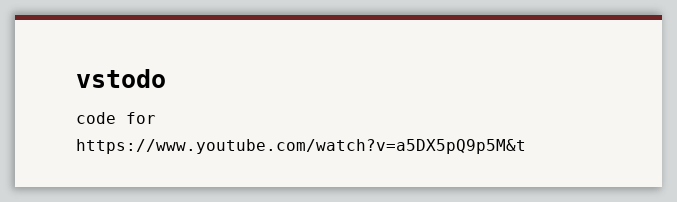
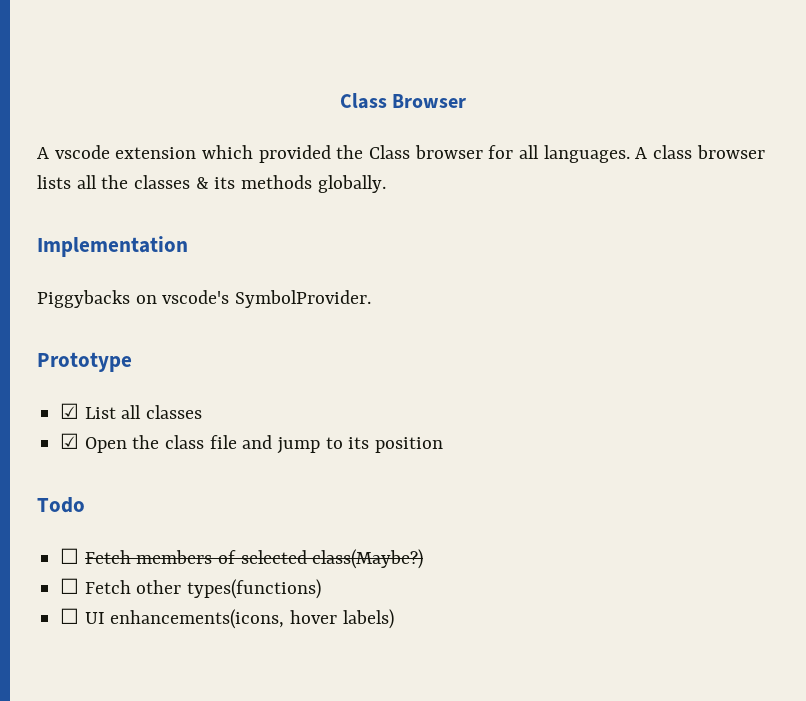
- vstodo
- code for https://www.youtube.com/watch?v=a5DX5pQ9p5M&t
+ Class Browser
+ A vscode extension which provided the Class browser for all languages. A class browser lists all the classes & its methods globally.
+ Implementation
+ Piggybacks on vscode's SymbolProvider.
+ Prototype
+ ☑ List all classes
+ ☑ Open the class file and jump to its position
+ Todo
+ ☐ Fetch members of selected class(Maybe?)
+ ☐ Fetch other types(functions)
+ ☐ UI enhancements(icons, hover labels)

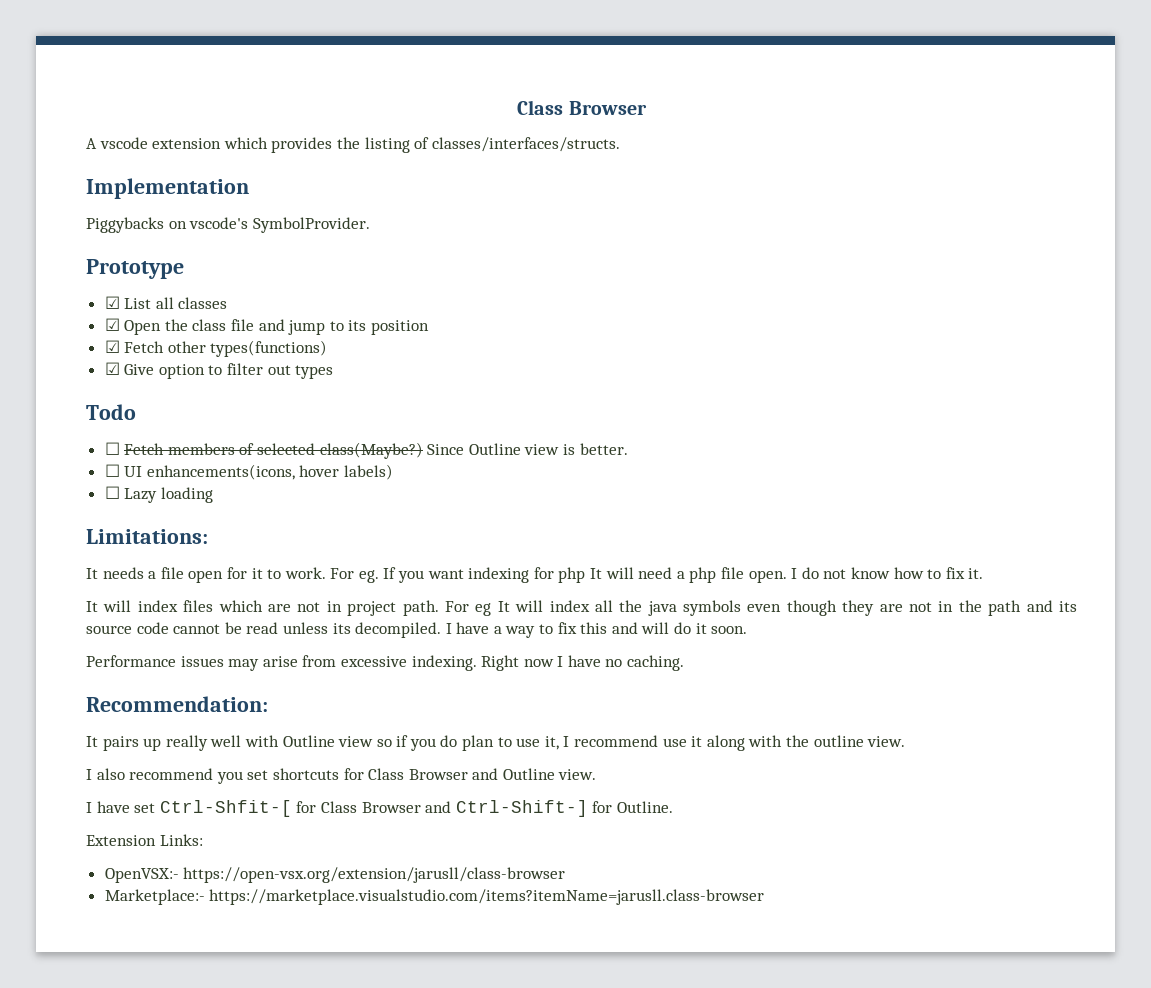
- A vscode extension which provided the Class browser for all languages. A class browser lists all the classes & its methods globally.
+ A vscode extension which provides the listing of classes/interfaces/structs.
+ ☑ Fetch other types(functions)
+ ☑ Give option to filter out types
- ☐ Fetch members of selected class(Maybe?)
- ☐ Fetch other types(functions)
+ ☐ Fetch members of selected class(Maybe?) Since Outline view is better.
+ ☐ Lazy loading
+ Limitations:
+ It needs a file open for it to work. For eg. If you want indexing for php It will need a php file open. I do not know how to fix it.
+ It will index files which are not in project path. For eg It will index all the java symbols even though they are not in the path and its source code cannot be read unless its decompiled. I have a way to fix this and will do it soon.
+ Performance issues may arise from excessive indexing. Right now I have no caching.
+ Recommendation:
+ It pairs up really well with Outline view so if you do plan to use it, I recommend use it along with the outline view.
+ I also recommend you set shortcuts for Class Browser and Outline view.
+ I have set Ctrl-Shfit-[ for Class Browser and Ctrl-Shift-] for Outline.
+ Extension Links:
+ OpenVSX:- https://open-vsx.org/extension/jarusll/class-browser
+ Marketplace:- https://marketplace.visualstudio.com/items?itemName=jarusll.class-browser

